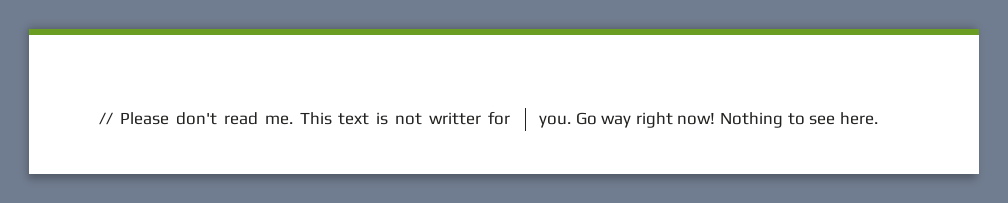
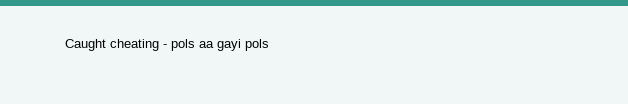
- // Please don't read me. This text is not writter for you. Go way right now! Nothing to see here.
+ Caught cheating - pols aa gayi pols

